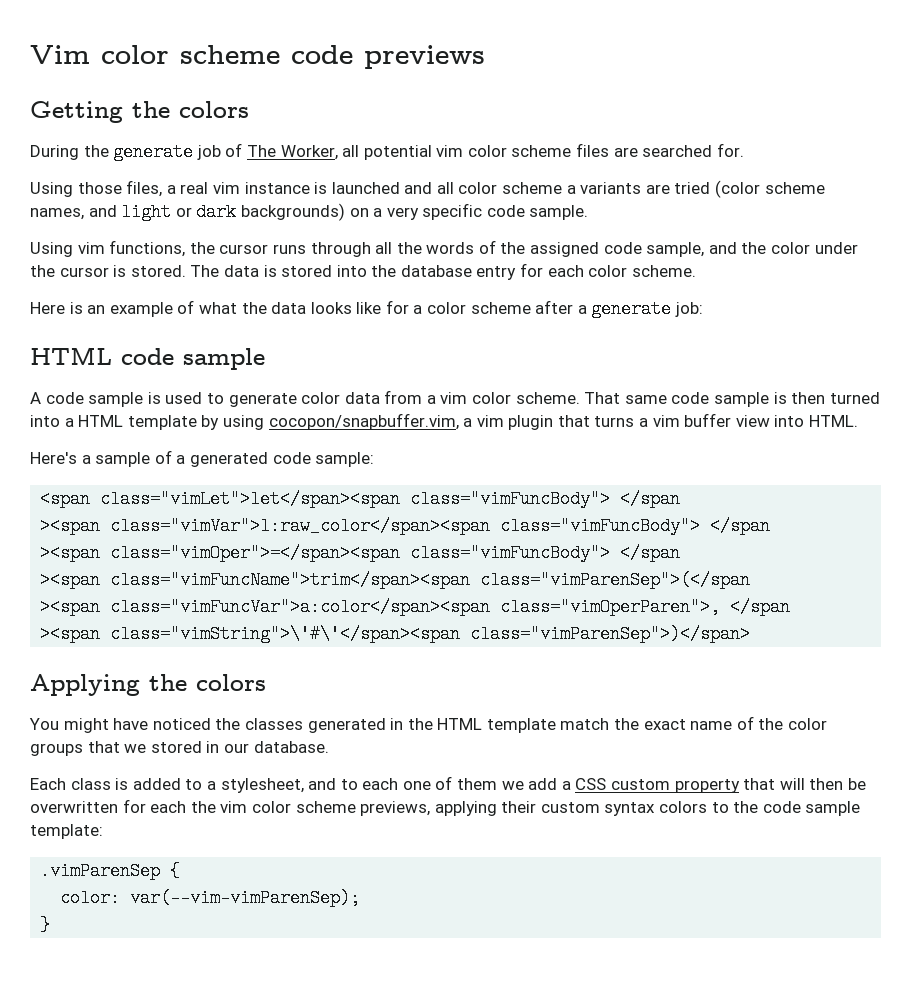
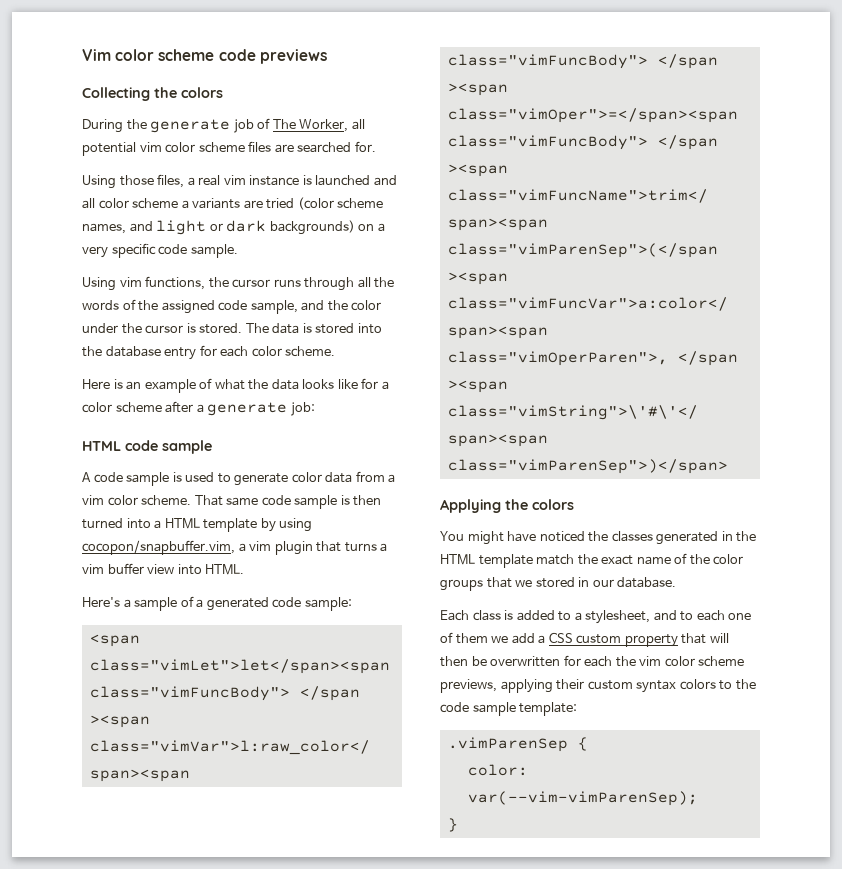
- Getting the colors
+ Collecting the colors

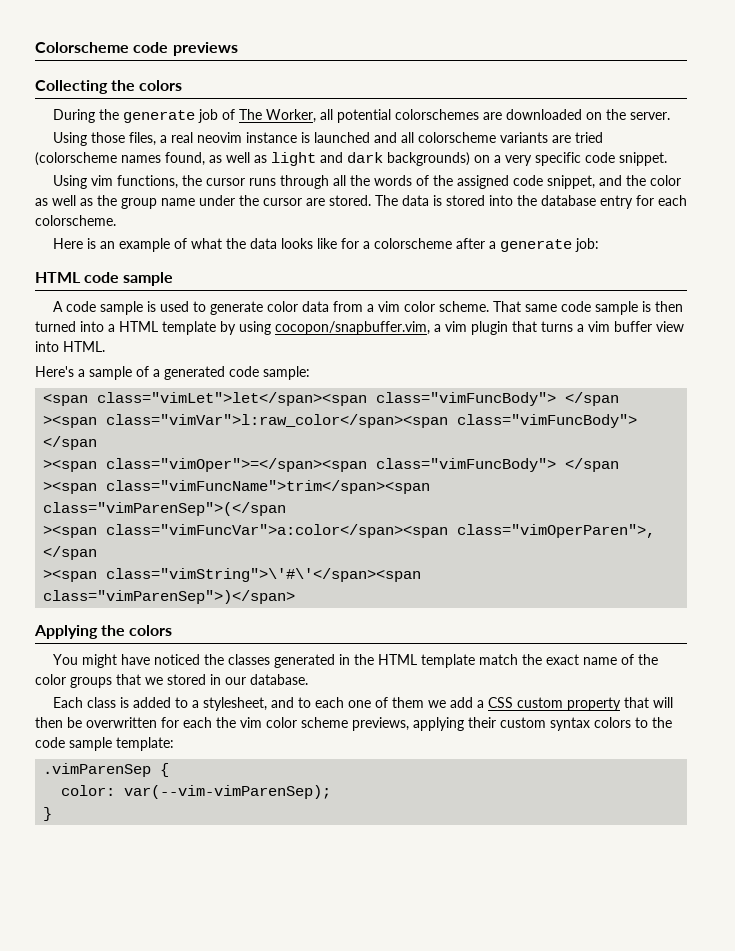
- Vim color scheme code previews
+ Colorscheme code previews
- During the generate job of The Worker, all potential vim color scheme files are searched for.
+ During the generate job of The Worker, all potential colorschemes are downloaded on the server.
- Using those files, a real vim instance is launched and all color scheme a variants are tried (color scheme names, and light or dark backgrounds) on a very specific code sample.
+ Using those files, a real neovim instance is launched and all colorscheme variants are tried (colorscheme names found, as well as light and dark backgrounds) on a very specific code snippet.
- Using vim functions, the cursor runs through all the words of the assigned code sample, and the color under the cursor is stored.
+ Using vim functions, the cursor runs through all the words of the assigned code snippet, and the color as well as the group name under the cursor are stored.
- The data is stored into the database entry for each color scheme.
+ The data is stored into the database entry for each colorscheme.
- Here is an example of what the data looks like for a color scheme after a generate job:
+ Here is an example of what the data looks like for a colorscheme after a generate job:

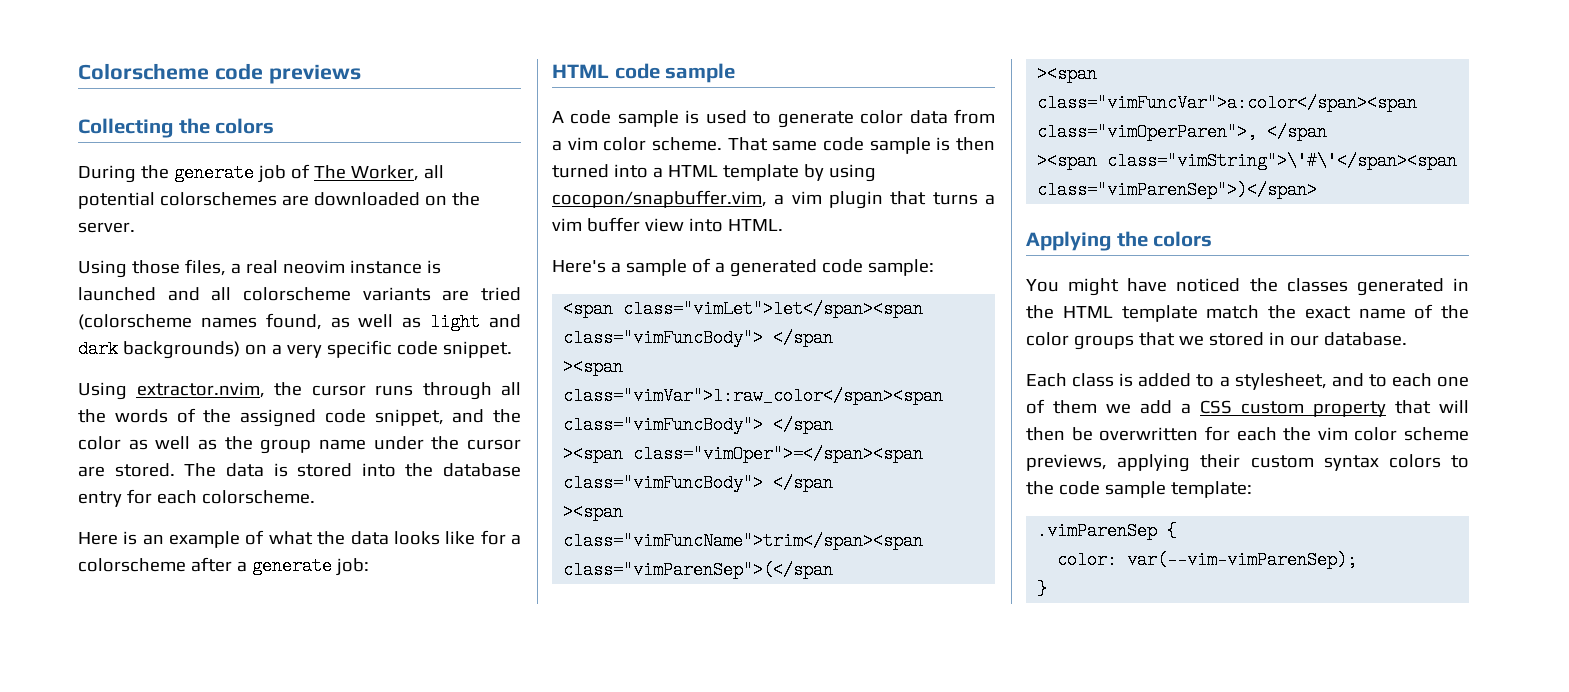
- Using vim functions, the cursor runs through all the words of the assigned code snippet, and the color as well as the group name under the cursor are stored.
+ Using extractor.nvim, the cursor runs through all the words of the assigned code snippet, and the color as well as the group name under the cursor are stored.

